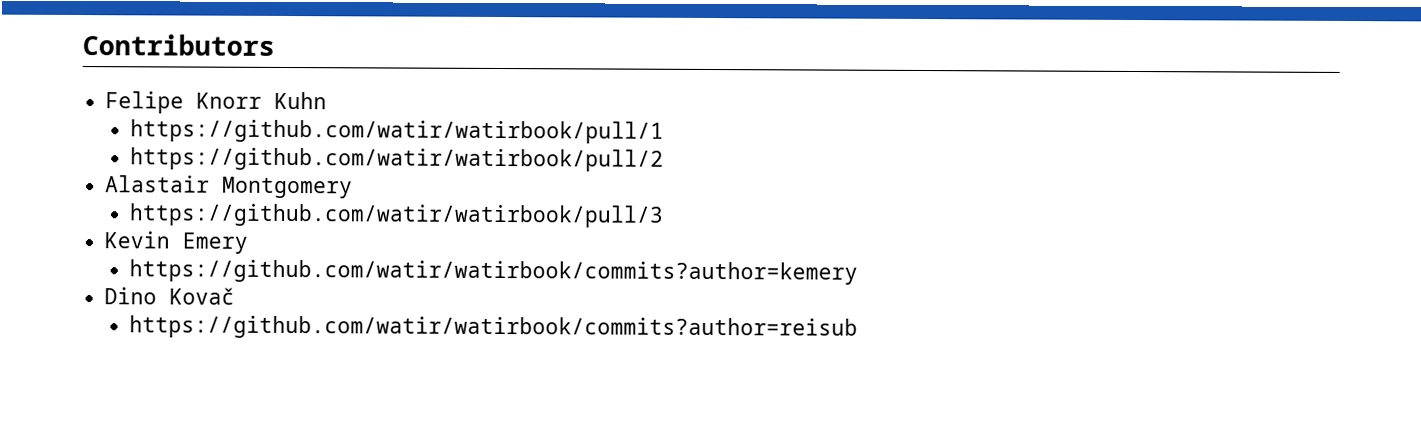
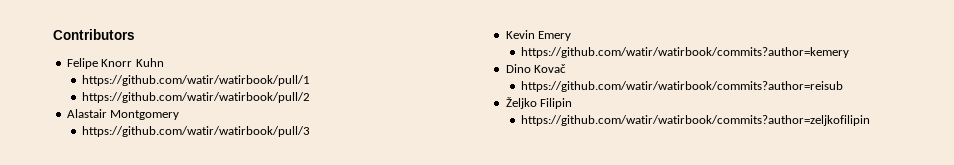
+ Željko Filipin
+ https://github.com/watir/watirbook/commits?author=zeljkofilipin

